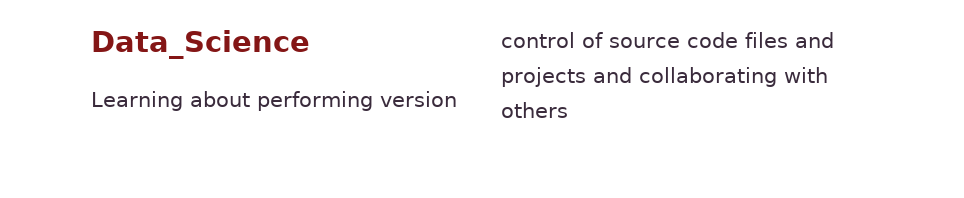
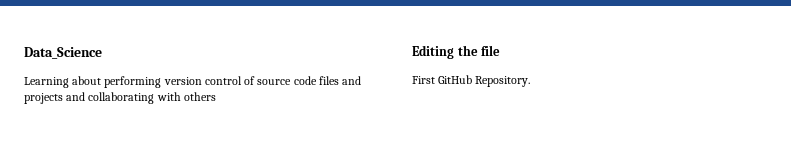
+ Editing the file
+ First GitHub Repository.

